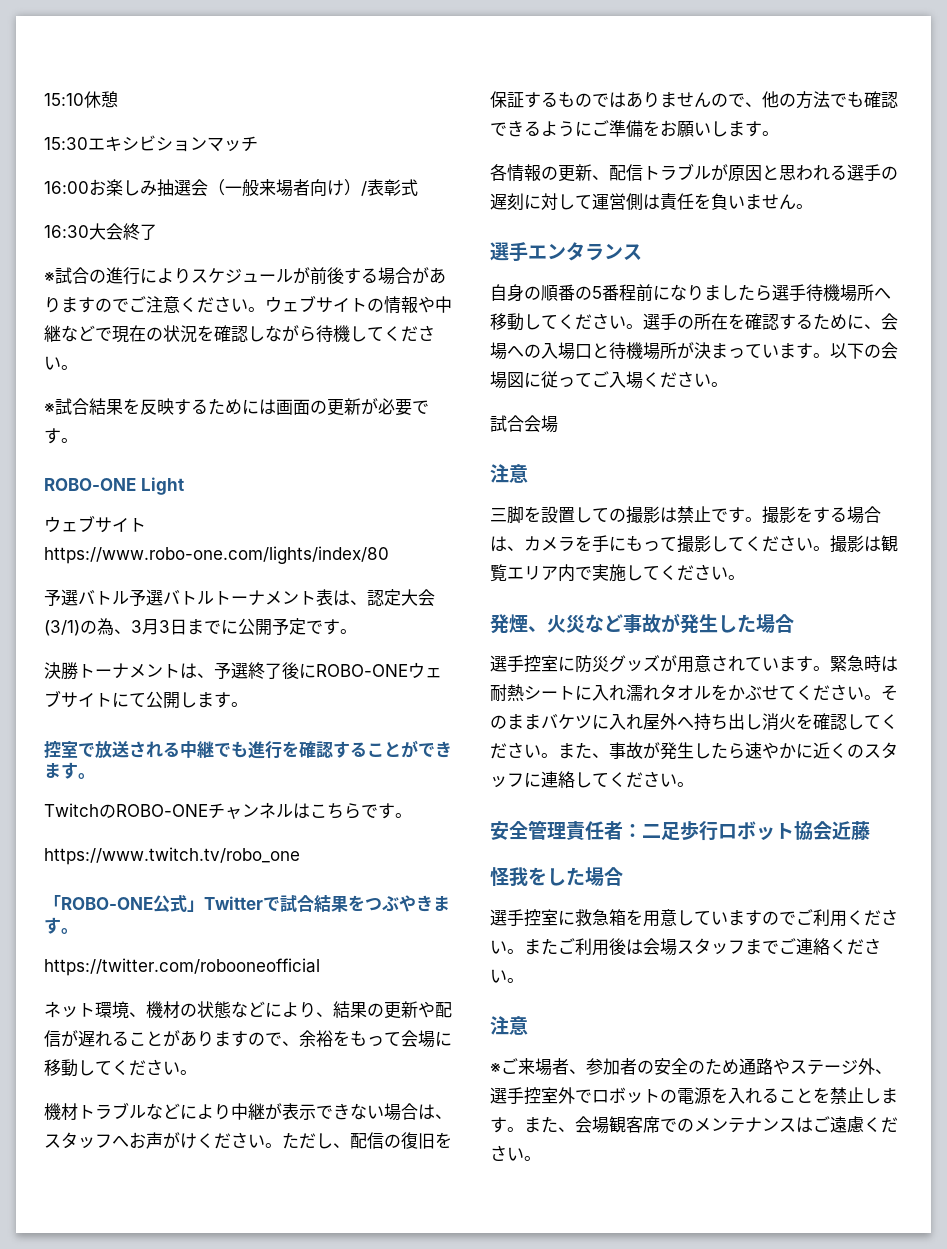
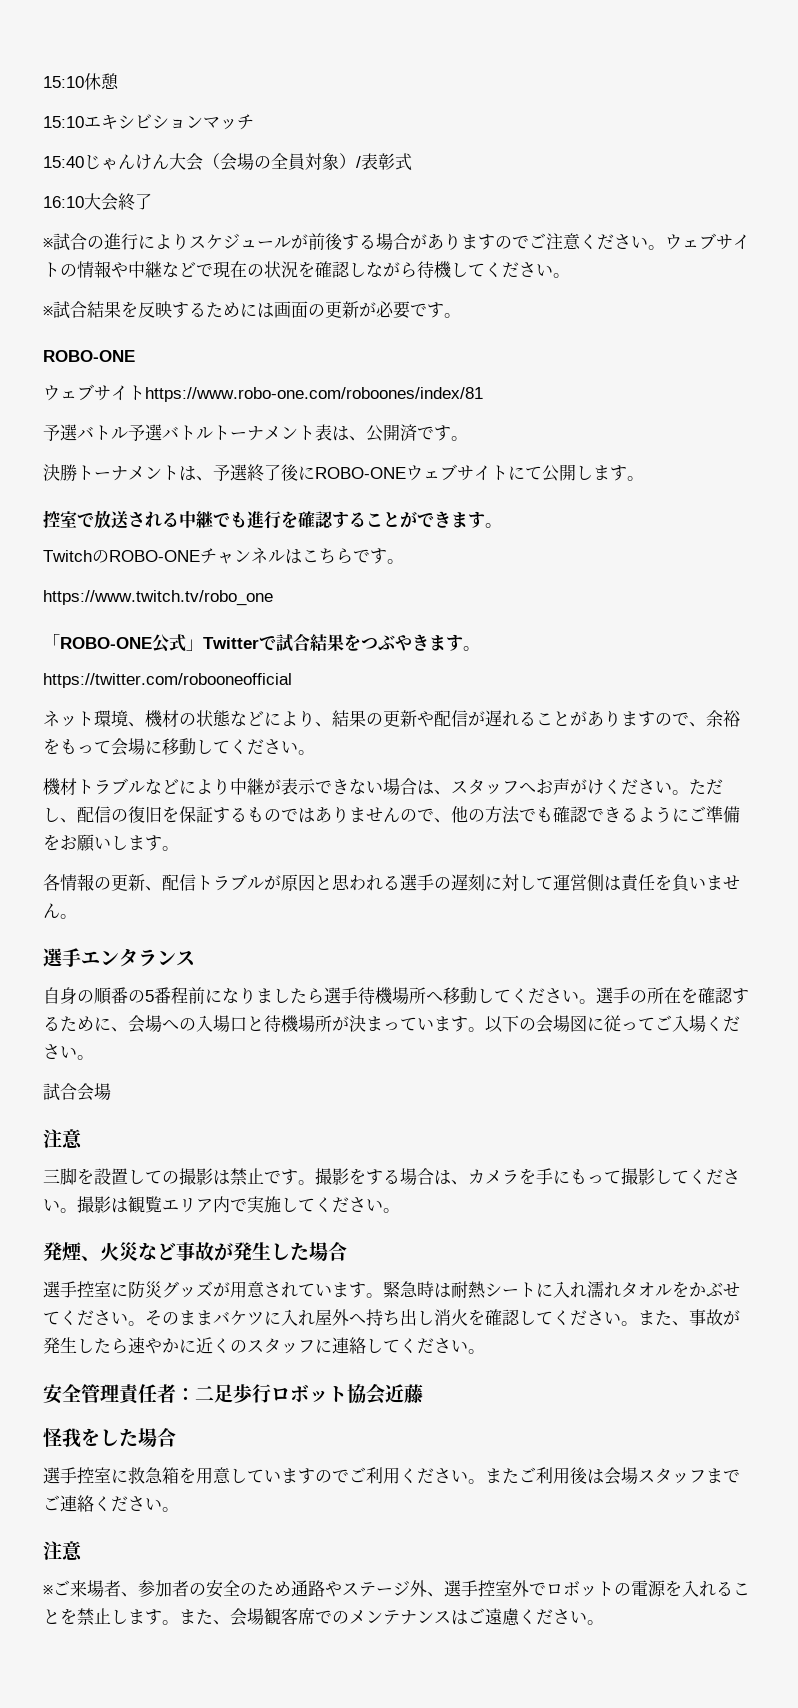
- 15:30エキシビションマッチ
+ 15:10エキシビションマッチ
- 16:00お楽しみ抽選会（一般来場者向け）/表彰式
+ 15:40じゃんけん大会（会場の全員対象）/表彰式
- 16:30大会終了
+ 16:10大会終了
  ※試合結果を反映するためには画面の更新が必要です。
- ROBO-ONE Light
- ウェブサイトhttps://www.robo-one.com/lights/index/80
+ ROBO-ONE
+ ウェブサイトhttps://www.robo-one.com/roboones/index/81
- 予選バトル予選バトルトーナメント表は、認定大会(3/1)の為、3月3日までに公開予定です。
+ 予選バトル予選バトルトーナメント表は、公開済です。

